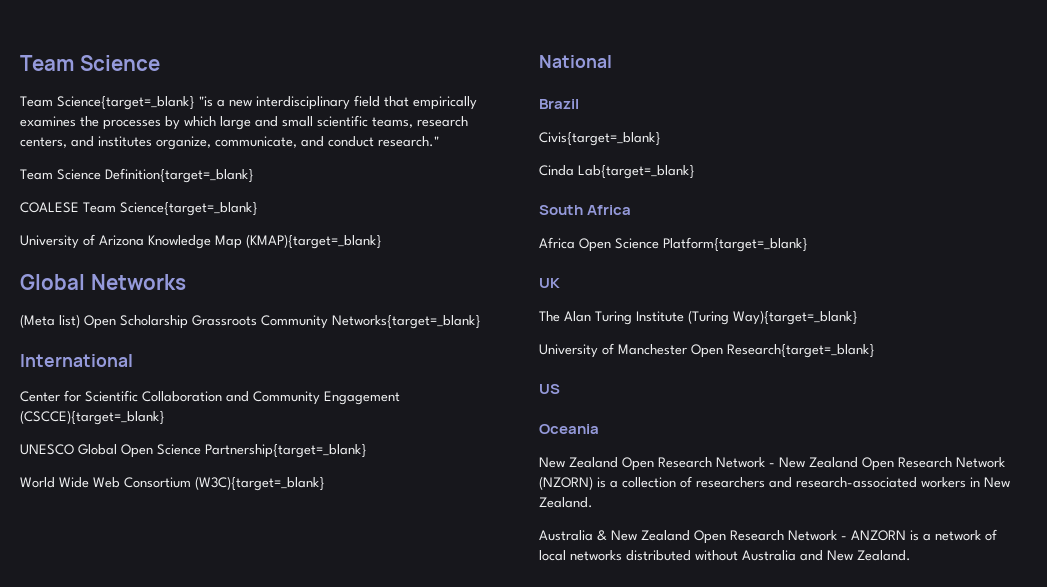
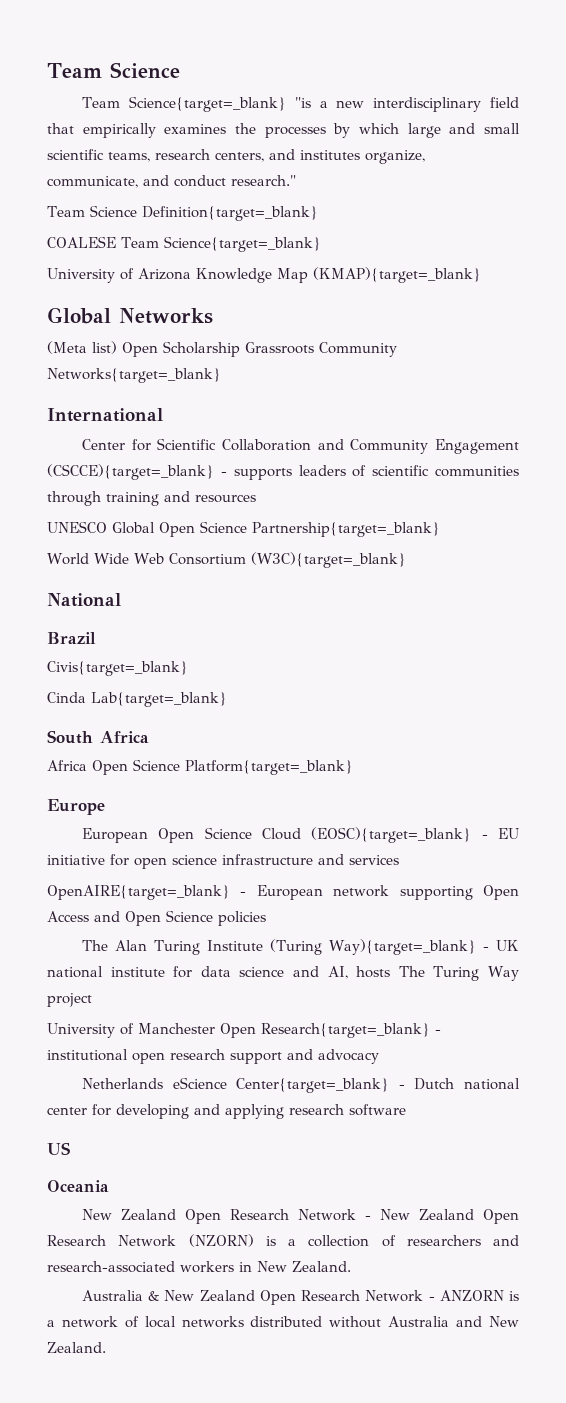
- Center for Scientific Collaboration and Community Engagement (CSCCE){target=_blank}
+ Center for Scientific Collaboration and Community Engagement (CSCCE){target=_blank} - supports leaders of scientific communities through training and resources
- UK
+ Europe
+ European Open Science Cloud (EOSC){target=_blank} - EU initiative for open science infrastructure and services
+ OpenAIRE{target=_blank} - European network supporting Open Access and Open Science policies
- The Alan Turing Institute (Turing Way){target=_blank}
+ The Alan Turing Institute (Turing Way){target=_blank} - UK national institute for data science and AI, hosts The Turing Way project
- University of Manchester Open Research{target=_blank}
+ University of Manchester Open Research{target=_blank} - institutional open research support and advocacy
+ Netherlands eScience Center{target=_blank} - Dutch national center for developing and applying research software

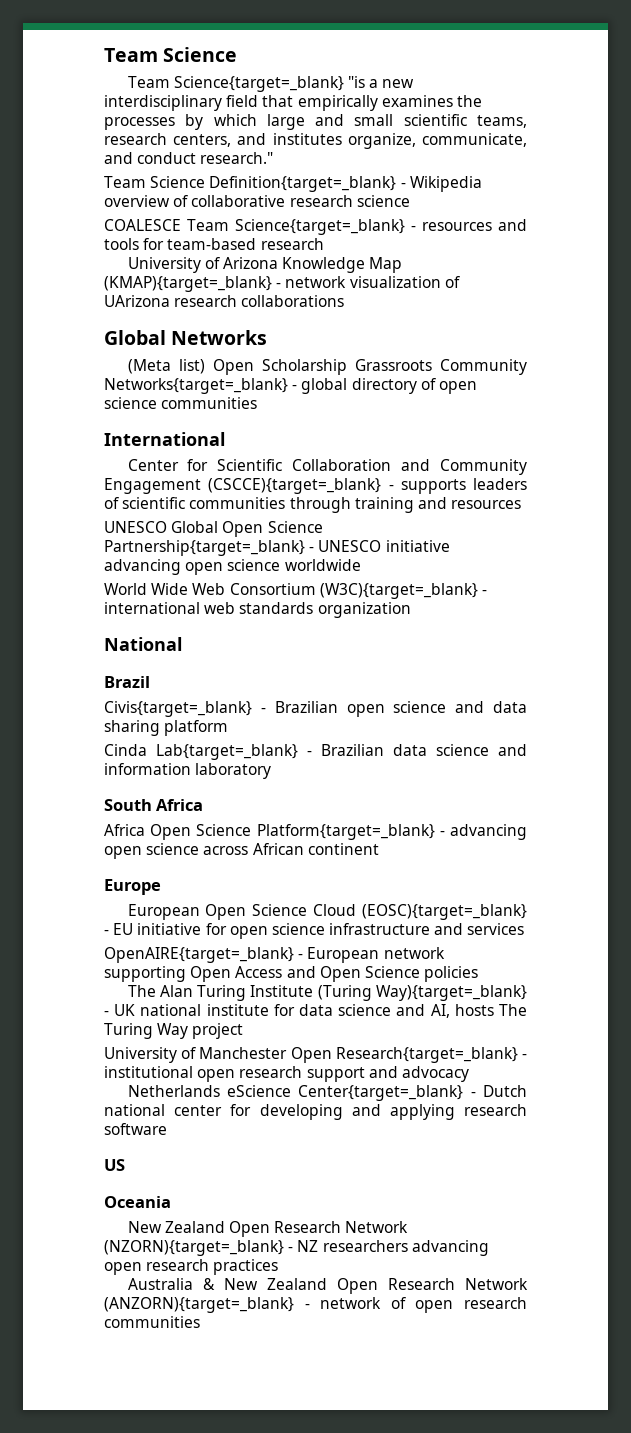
- Team Science Definition{target=_blank}
- COALESE Team Science{target=_blank}
+ Team Science Definition{target=_blank} - Wikipedia overview of collaborative research science
+ COALESCE Team Science{target=_blank} - resources and tools for team-based research
- University of Arizona Knowledge Map (KMAP){target=_blank}
+ University of Arizona Knowledge Map (KMAP){target=_blank} - network visualization of UArizona research collaborations
- (Meta list) Open Scholarship Grassroots Community Networks{target=_blank}
+ (Meta list) Open Scholarship Grassroots Community Networks{target=_blank} - global directory of open science communities
- UNESCO Global Open Science Partnership{target=_blank}
+ UNESCO Global Open Science Partnership{target=_blank} - UNESCO initiative advancing open science worldwide
- World Wide Web Consortium (W3C){target=_blank}
+ World Wide Web Consortium (W3C){target=_blank} - international web standards organization
  National
  Brazil
- Civis{target=_blank}
- Cinda Lab{target=_blank}
+ Civis{target=_blank} - Brazilian open science and data sharing platform
+ Cinda Lab{target=_blank} - Brazilian data science and information laboratory
- Africa Open Science Platform{target=_blank}
+ Africa Open Science Platform{target=_blank} - advancing open science across African continent
- New Zealand Open Research Network - New Zealand Open Research Network (NZORN) is a collection of researchers and research-associated workers in New Zealand.
+ New Zealand Open Research Network (NZORN){target=_blank} - NZ researchers advancing open research practices
- Australia & New Zealand Open Research Network - ANZORN is a network of local networks distributed without Australia and New Zealand.
+ Australia & New Zealand Open Research Network (ANZORN){target=_blank} - network of open research communities

